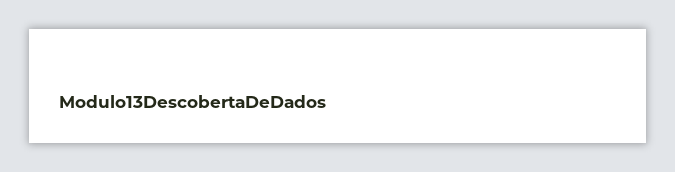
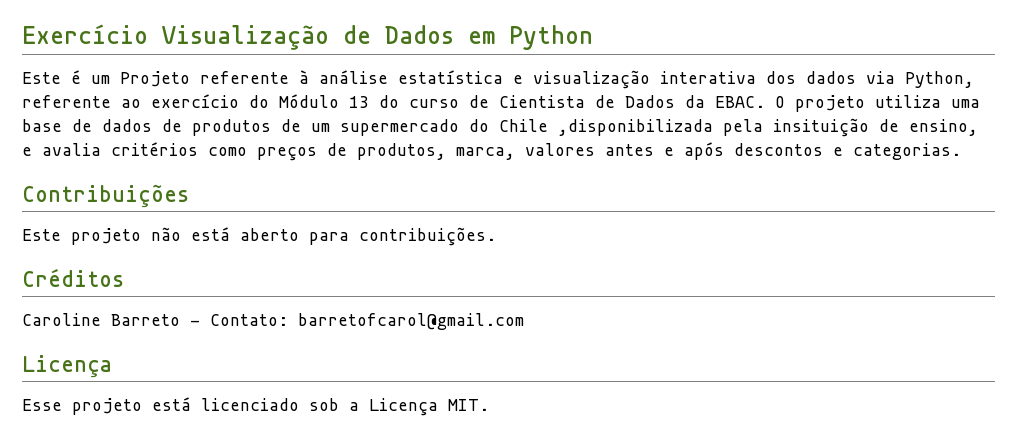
- Modulo13DescobertaDeDados
+ Exercício Visualização de Dados em Python
+ Este é um Projeto referente à análise estatística e visualização interativa dos dados via Python, referente ao exercício do Módulo 13 do curso de Cientista de Dados da EBAC. O projeto utiliza uma base de dados de produtos de um supermercado do Chile ,disponibilizada pela insituição de ensino, e avalia critérios como preços de produtos, marca, valores antes e após descontos e categorias.
+ Contribuições
+ Este projeto não está aberto para contribuições.
+ Créditos
+ Caroline Barreto - Contato: barretofcarol@gmail.com
+ Licença
+ Esse projeto está licenciado sob a Licença MIT.

